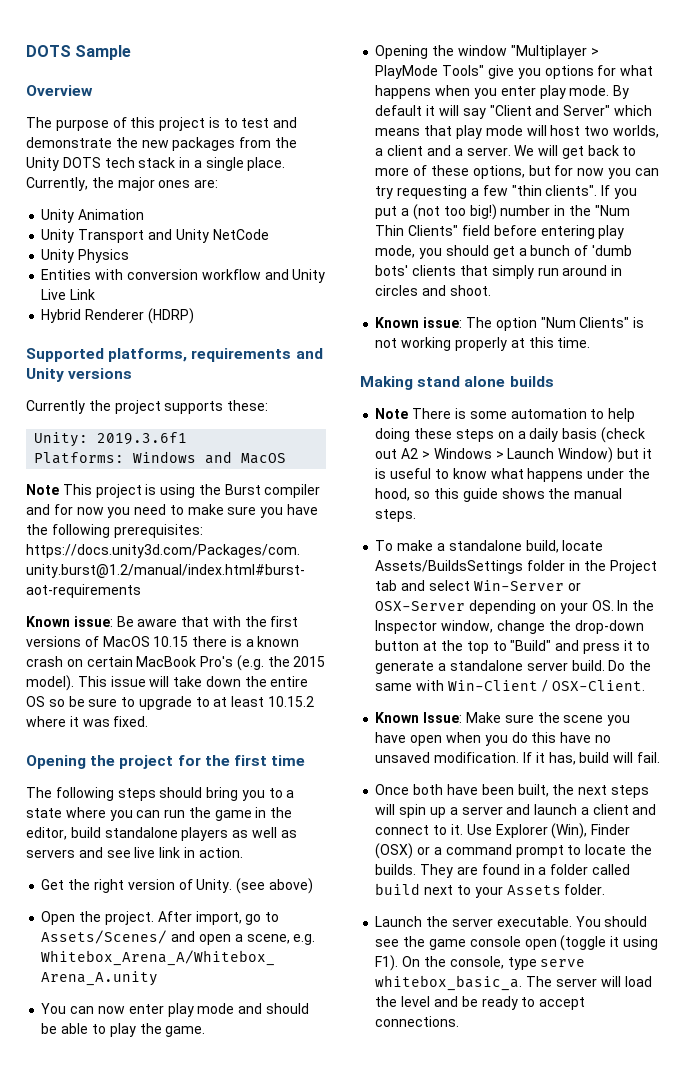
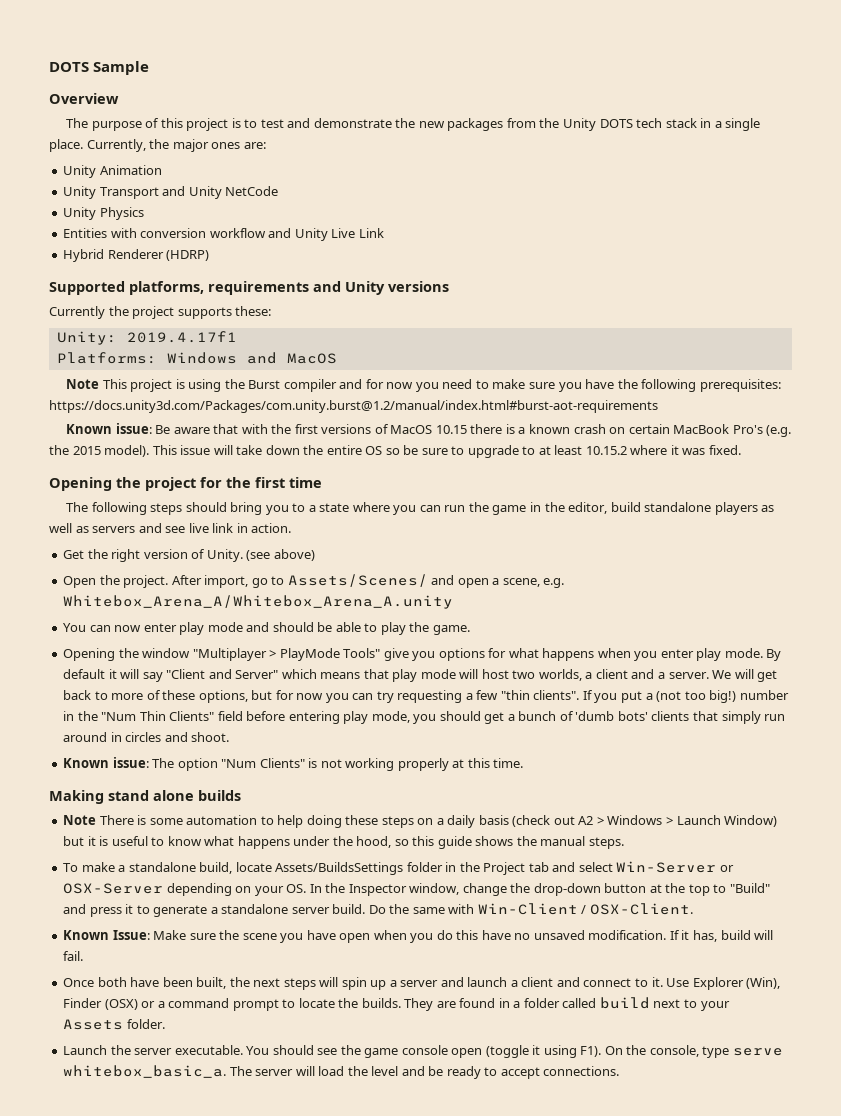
- Unity: 2019.3.6f1
+ Unity: 2019.4.17f1

